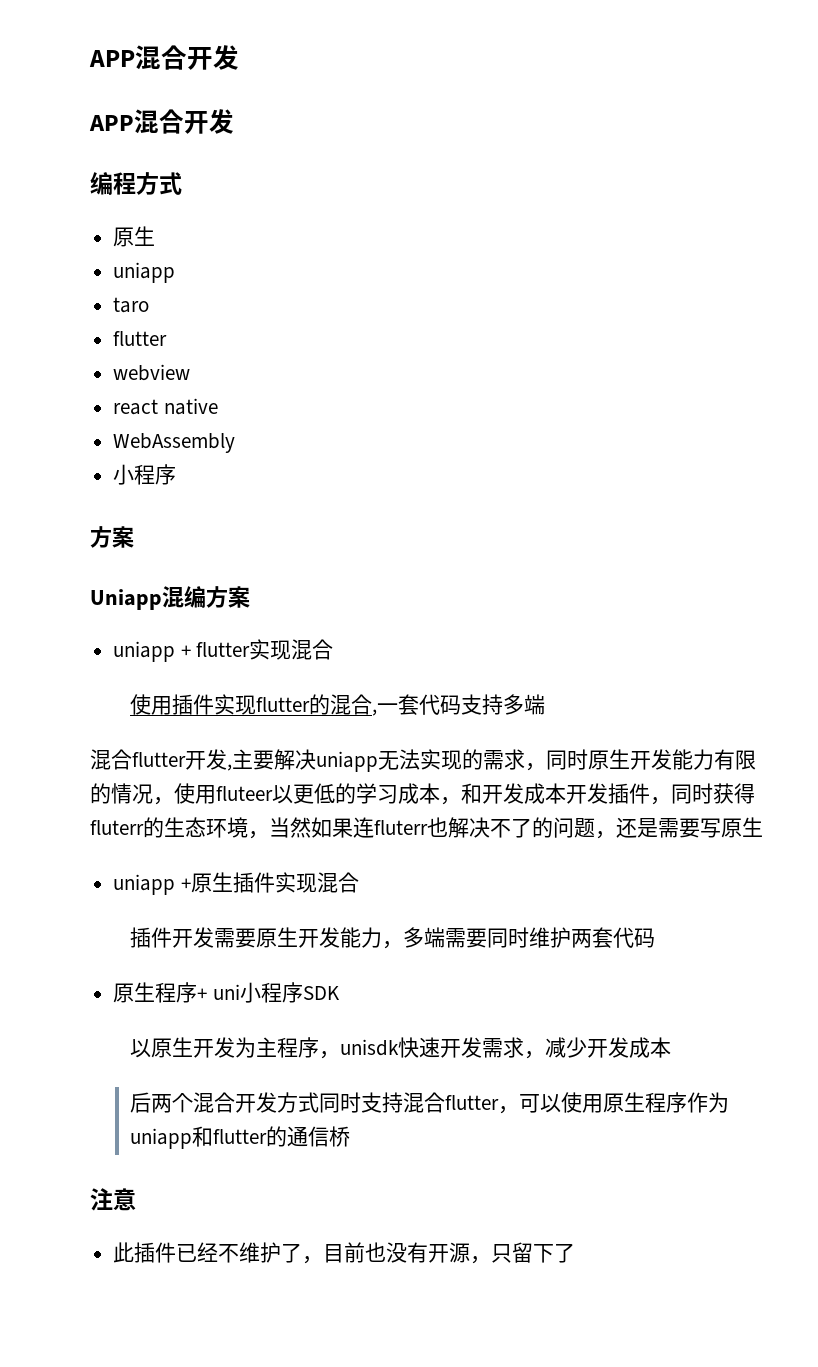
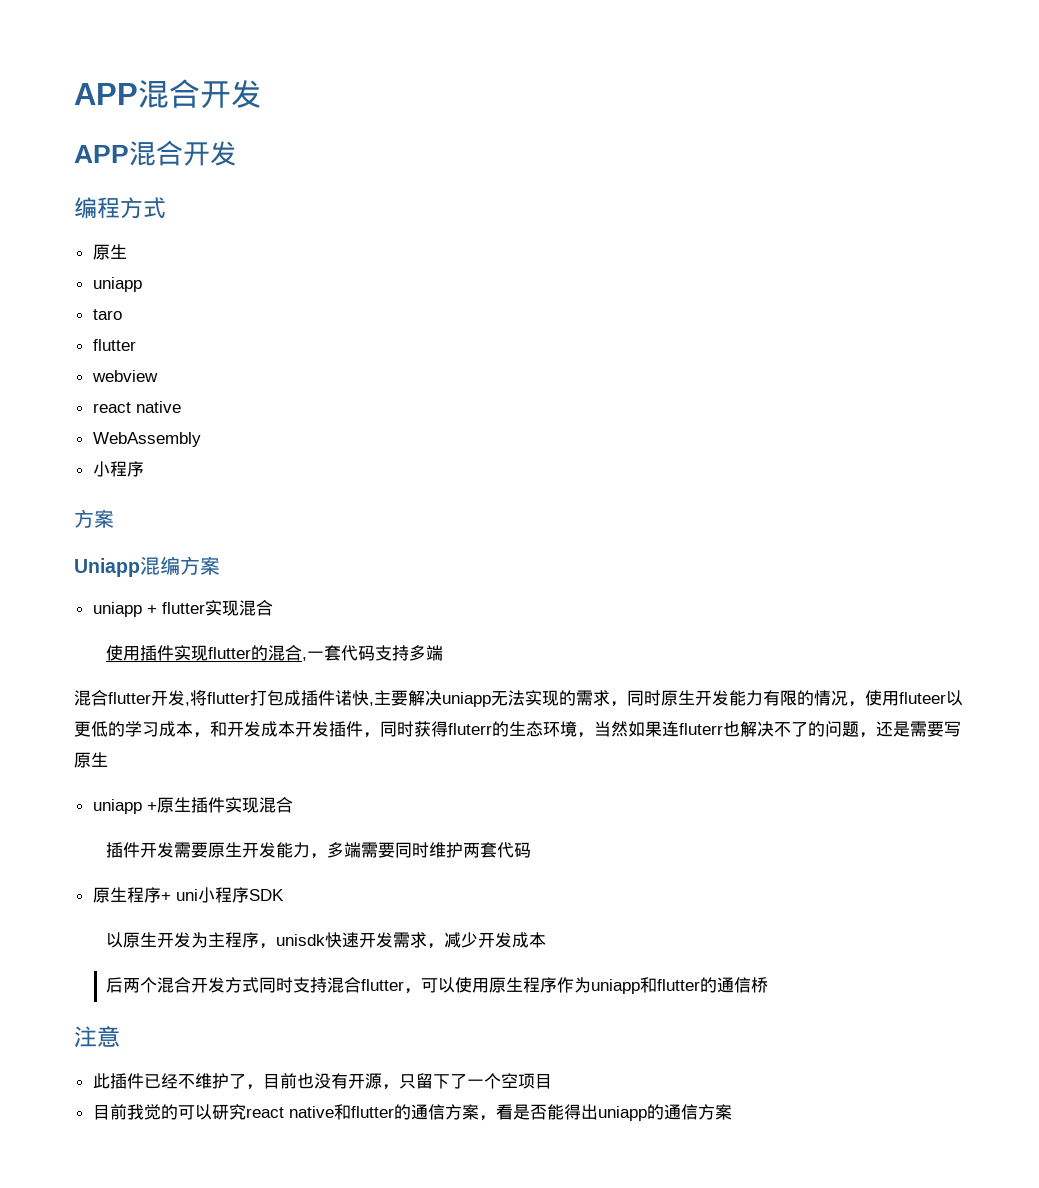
- 混合flutter开发,主要解决uniapp无法实现的需求，同时原生开发能力有限的情况，使用fluteer以更低的学习成本，和开发成本开发插件，同时获得fluterr的生态环境，当然如果连fluterr也解决不了的问题，还是需要写原生
+ 混合flutter开发,将flutter打包成插件诺快,主要解决uniapp无法实现的需求，同时原生开发能力有限的情况，使用fluteer以更低的学习成本，和开发成本开发插件，同时获得fluterr的生态环境，当然如果连fluterr也解决不了的问题，还是需要写原生
- 此插件已经不维护了，目前也没有开源，只留下了
+ 此插件已经不维护了，目前也没有开源，只留下了一个空项目
+ 目前我觉的可以研究react native和flutter的通信方案，看是否能得出uniapp的通信方案

